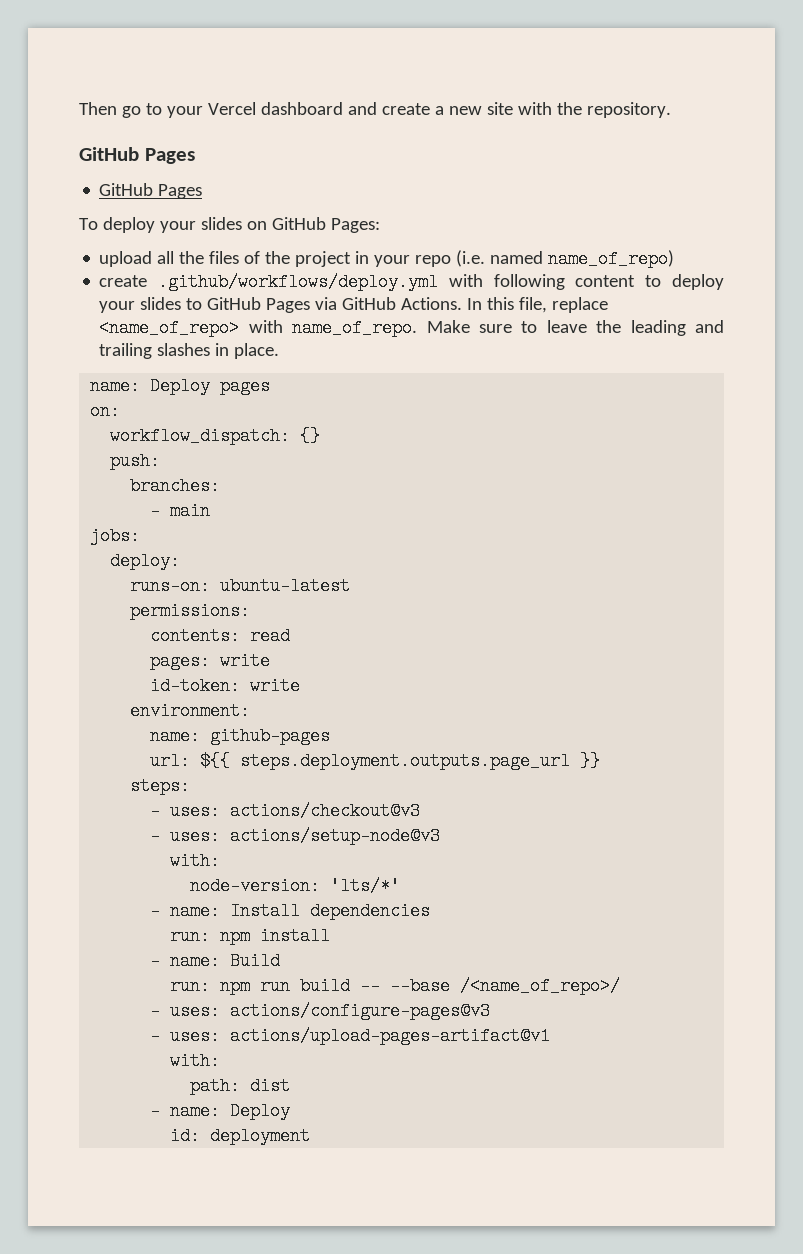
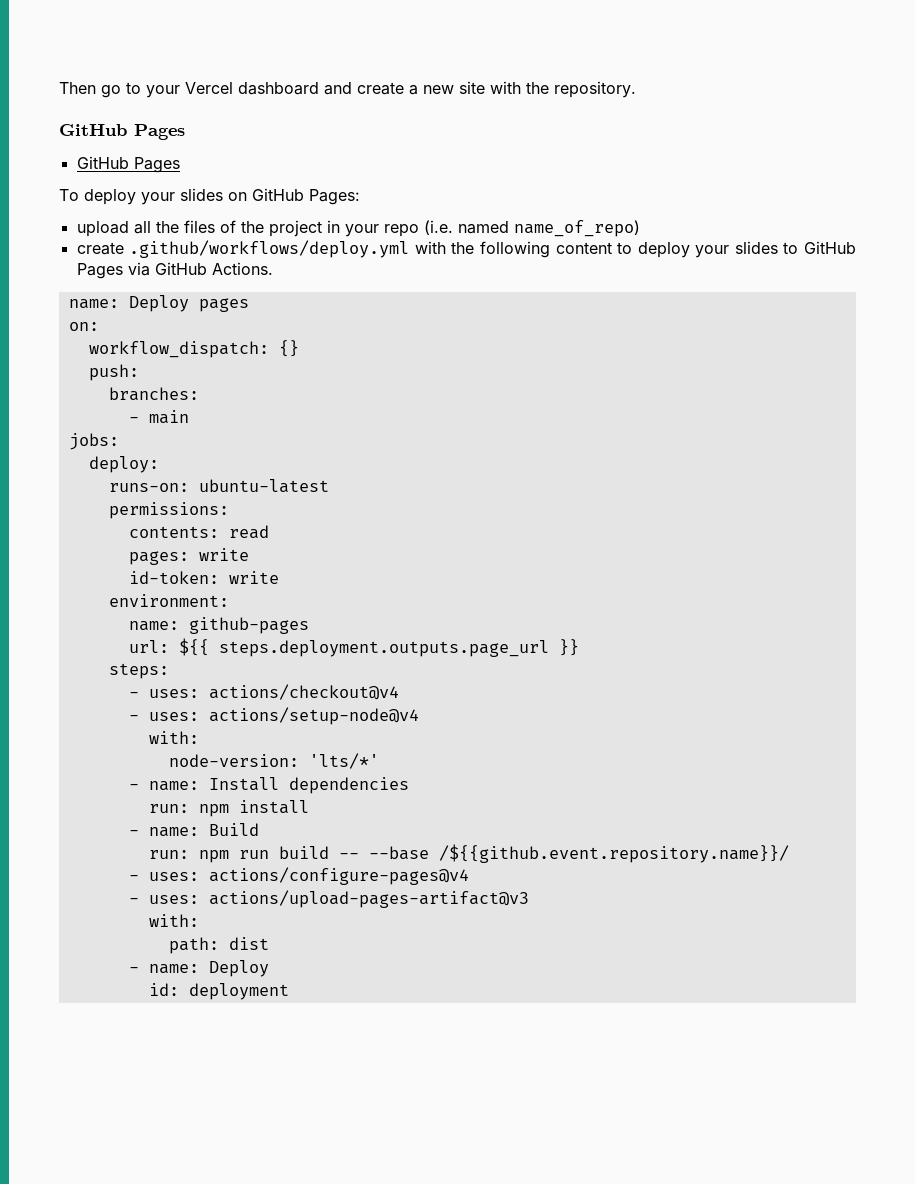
- create .github/workflows/deploy.yml with following content to deploy your slides to GitHub Pages via GitHub Actions. In this file, replace <name_of_repo> with name_of_repo. Make sure to leave the leading and trailing slashes in place.
+ create .github/workflows/deploy.yml with the following content to deploy your slides to GitHub Pages via GitHub Actions.
- - uses: actions/checkout@v3
- - uses: actions/setup-node@v3
+ - uses: actions/checkout@v4
+ - uses: actions/setup-node@v4
- run: npm run build -- --base /<name_of_repo>/
- - uses: actions/configure-pages@v3
- - uses: actions/upload-pages-artifact@v1
+ run: npm run build -- --base /${{github.event.repository.name}}/
+ - uses: actions/configure-pages@v4
+ - uses: actions/upload-pages-artifact@v3

